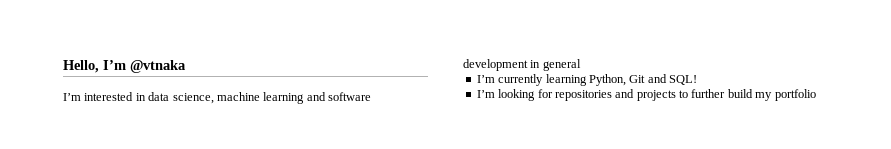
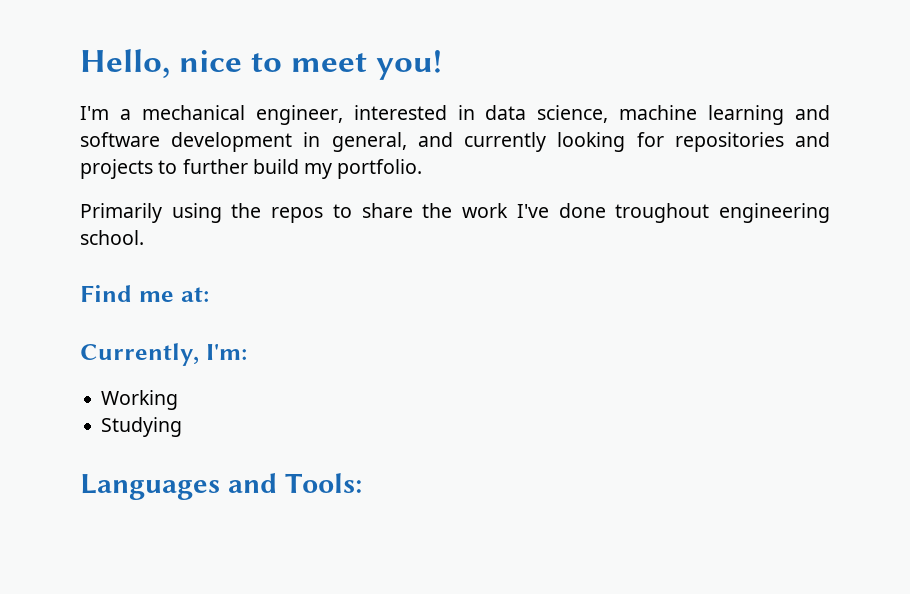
- Hello, I’m @vtnaka
- I’m interested in data science, machine learning and software development in general
- I’m currently learning Python, Git and SQL!
- I’m looking for repositories and projects to further build my portfolio
+ Hello, nice to meet you!
+ I'm a mechanical engineer, interested in data science, machine learning and software development in general, and currently looking for repositories and projects to further build my portfolio.
+ Primarily using the repos to share the work I've done troughout engineering school.
+ Find me at:
+ Currently, I'm:
+ Working
+ Studying
+ Languages and Tools:

